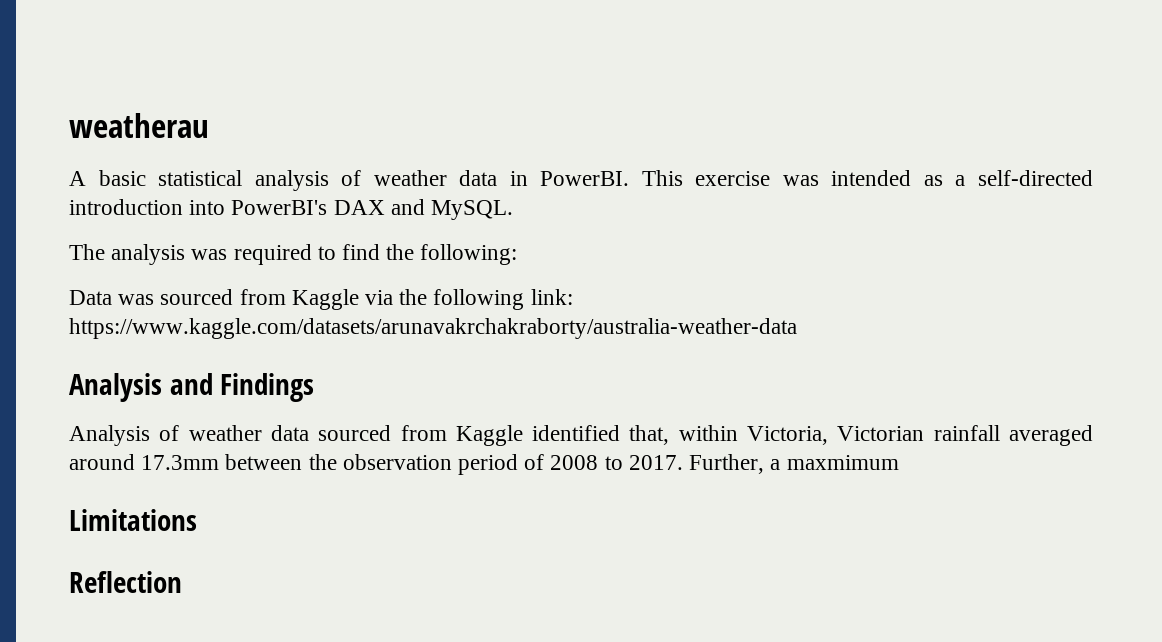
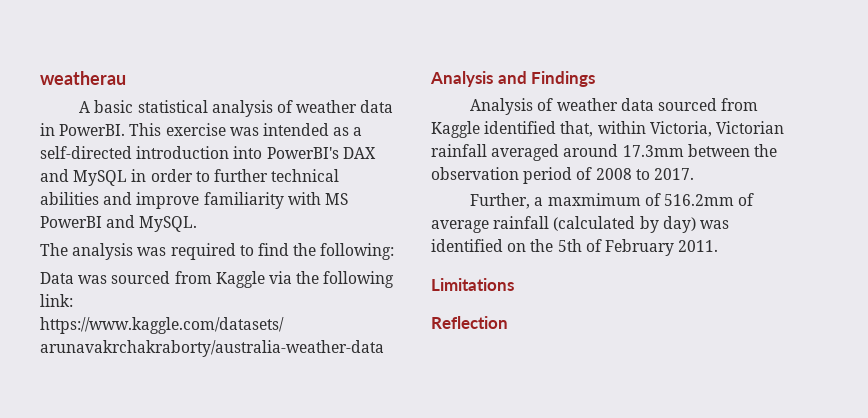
- This exercise was intended as a self-directed introduction into PowerBI's DAX and MySQL.
+ This exercise was intended as a self-directed introduction into PowerBI's DAX and MySQL in order to further technical abilities and improve familiarity with MS PowerBI and MySQL.
- Analysis of weather data sourced from Kaggle identified that, within Victoria, Victorian rainfall averaged around 17.3mm between the observation period of 2008 to 2017. Further, a maxmimum
+ Analysis of weather data sourced from Kaggle identified that, within Victoria, Victorian rainfall averaged around 17.3mm between the observation period of 2008 to 2017.
+ Further, a maxmimum of 516.2mm of average rainfall (calculated by day) was identified on the 5th of February 2011.

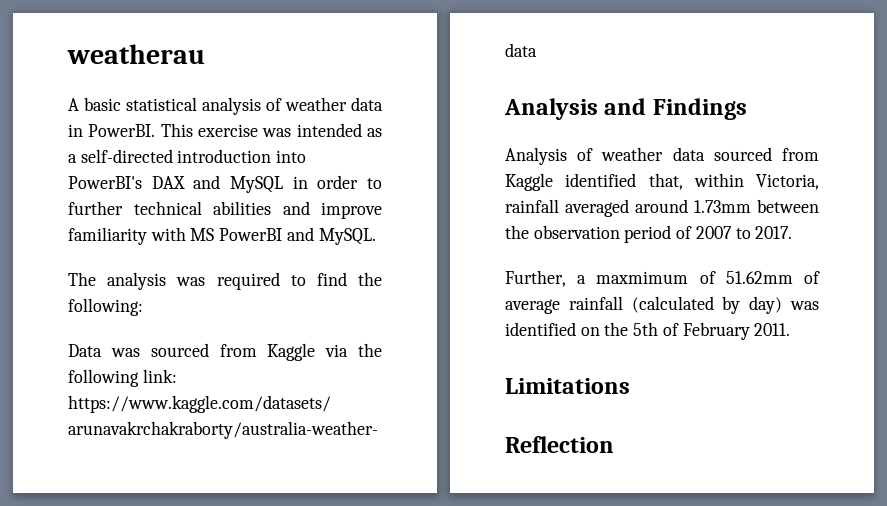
- Analysis of weather data sourced from Kaggle identified that, within Victoria, Victorian rainfall averaged around 17.3mm between the observation period of 2008 to 2017.
+ Analysis of weather data sourced from Kaggle identified that, within Victoria, rainfall averaged around 1.73mm between the observation period of 2007 to 2017.
- Further, a maxmimum of 516.2mm of average rainfall (calculated by day) was identified on the 5th of February 2011.
+ Further, a maxmimum of 51.62mm of average rainfall (calculated by day) was identified on the 5th of February 2011.

